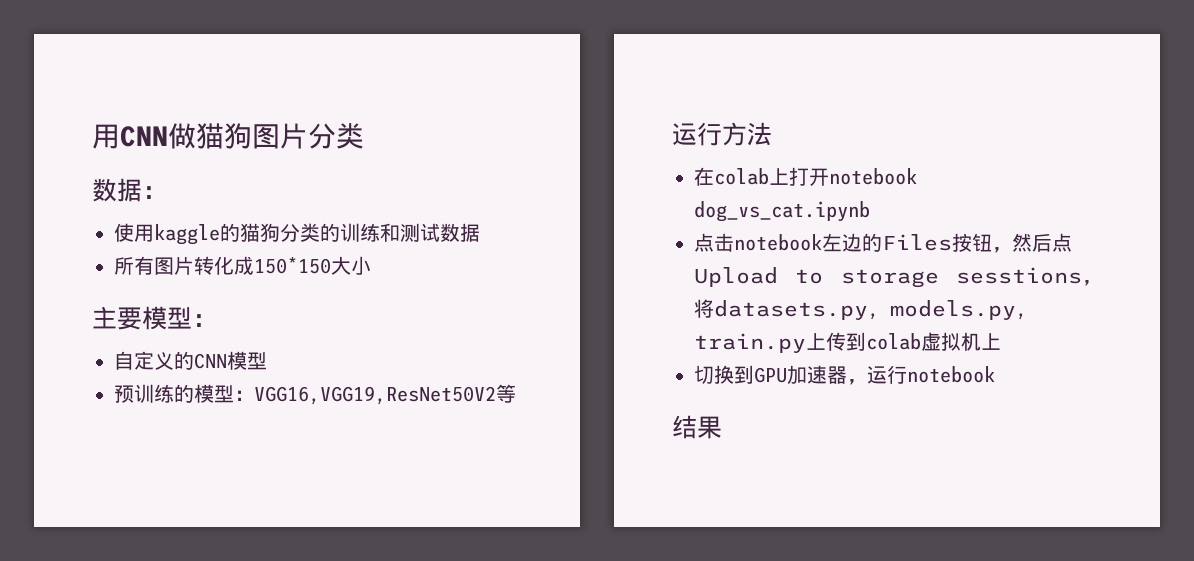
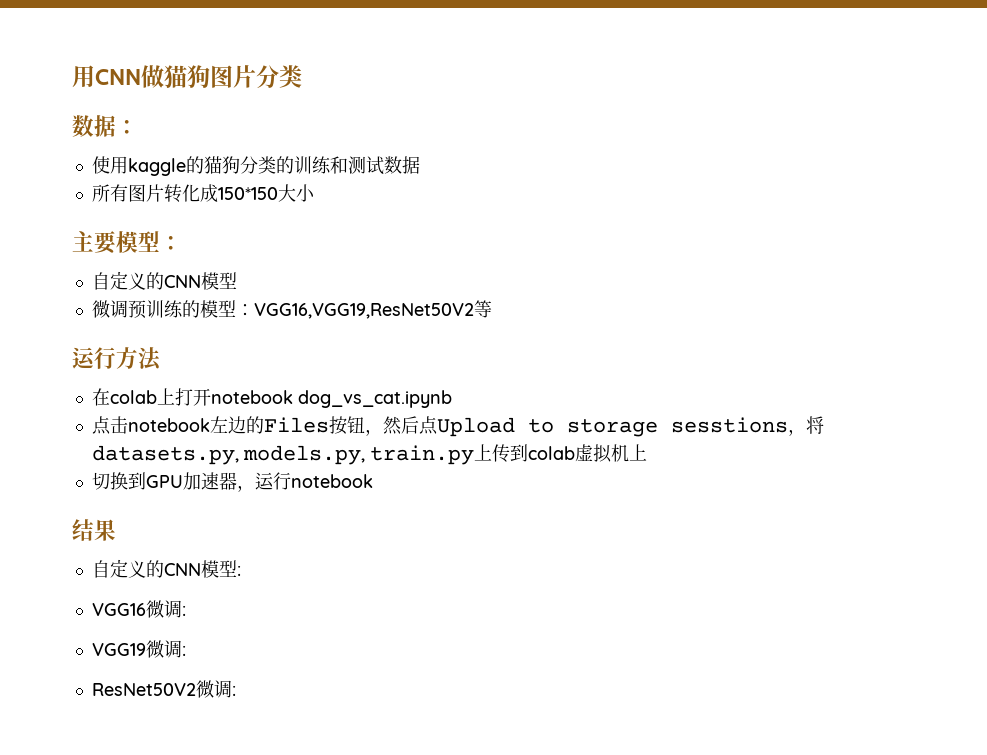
- 预训练的模型：VGG16,VGG19,ResNet50V2等
+ 微调预训练的模型：VGG16,VGG19,ResNet50V2等
+ 自定义的CNN模型:
+ VGG16微调:
+ VGG19微调:
+ ResNet50V2微调:

